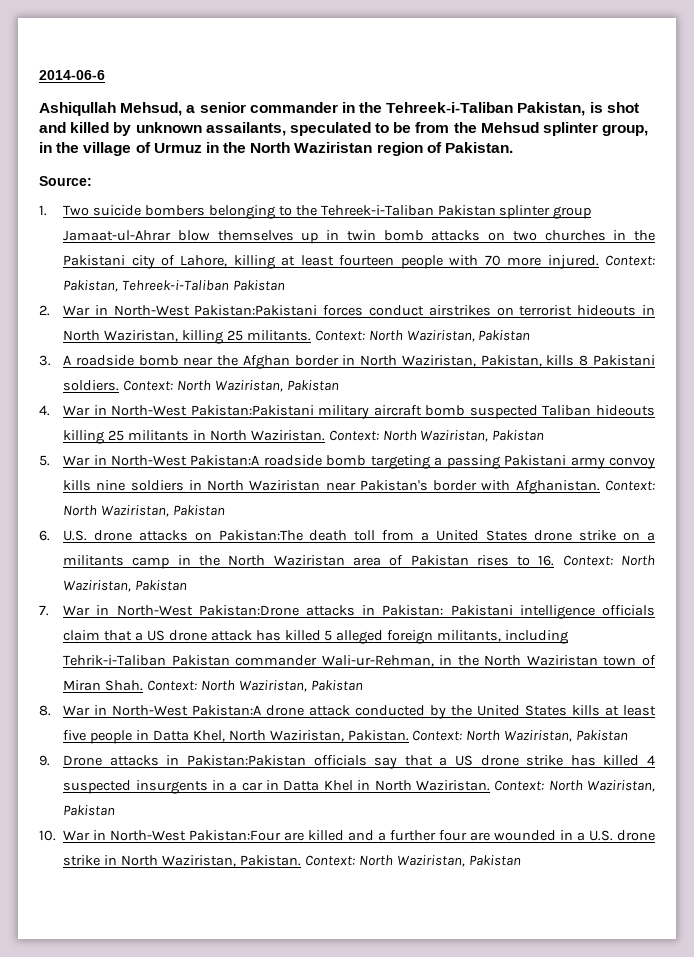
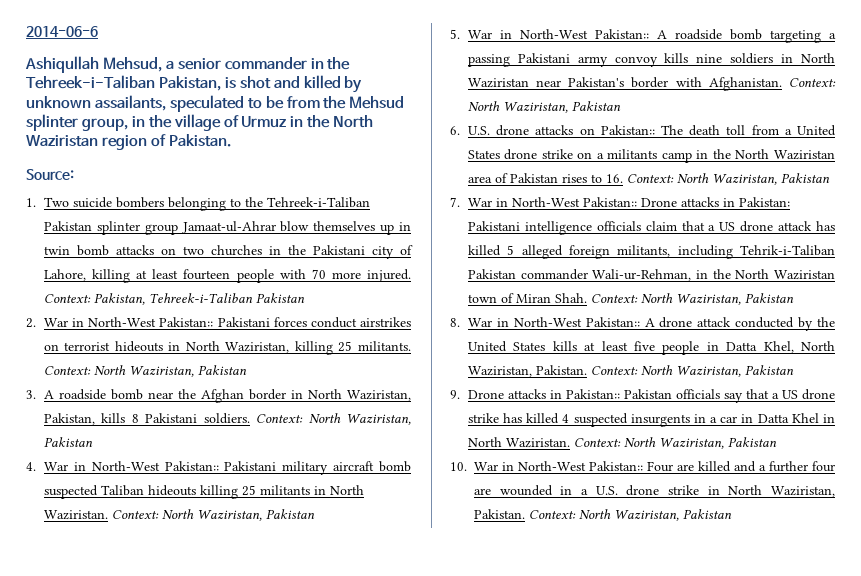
- 2. War in North-West Pakistan:Pakistani forces conduct airstrikes on terrorist hideouts in North Waziristan, killing 25 militants.
+ 2. War in North-West Pakistan:: Pakistani forces conduct airstrikes on terrorist hideouts in North Waziristan, killing 25 militants.
- 4. War in North-West Pakistan:Pakistani military aircraft bomb suspected Taliban hideouts killing 25 militants in North Waziristan.
+ 4. War in North-West Pakistan:: Pakistani military aircraft bomb suspected Taliban hideouts killing 25 militants in North Waziristan.
- 5. War in North-West Pakistan:A roadside bomb targeting a passing Pakistani army convoy kills nine soldiers in North Waziristan near Pakistan's border with Afghanistan.
+ 5. War in North-West Pakistan:: A roadside bomb targeting a passing Pakistani army convoy kills nine soldiers in North Waziristan near Pakistan's border with Afghanistan.
- 6. U.S. drone attacks on Pakistan:The death toll from a United States drone strike on a militants camp in the North Waziristan area of Pakistan rises to 16. Context: North Waziristan, Pakistan
+ 6. U.S. drone attacks on Pakistan:: The death toll from a United States drone strike on a militants camp in the North Waziristan area of Pakistan rises to 16. Context: North Waziristan, Pakistan
- 7. War in North-West Pakistan:Drone attacks in Pakistan: Pakistani intelligence officials claim that a US drone attack has killed 5 alleged foreign militants, including Tehrik-i-Taliban Pakistan commander Wali-ur-Rehman, in the North Waziristan town of Miran Shah.
+ 7. War in North-West Pakistan:: Drone attacks in Pakistan: Pakistani intelligence officials claim that a US drone attack has killed 5 alleged foreign militants, including Tehrik-i-Taliban Pakistan commander Wali-ur-Rehman, in the North Waziristan town of Miran Shah.
- 8. War in North-West Pakistan:A drone attack conducted by the United States kills at least five people in Datta Khel, North Waziristan, Pakistan.
+ 8. War in North-West Pakistan:: A drone attack conducted by the United States kills at least five people in Datta Khel, North Waziristan, Pakistan.
- 9. Drone attacks in Pakistan:Pakistan officials say that a US drone strike has killed 4 suspected insurgents in a car in Datta Khel in North Waziristan.
+ 9. Drone attacks in Pakistan:: Pakistan officials say that a US drone strike has killed 4 suspected insurgents in a car in Datta Khel in North Waziristan.
- 10. War in North-West Pakistan:Four are killed and a further four are wounded in a U.S. drone strike in North Waziristan, Pakistan.
+ 10. War in North-West Pakistan:: Four are killed and a further four are wounded in a U.S. drone strike in North Waziristan, Pakistan.

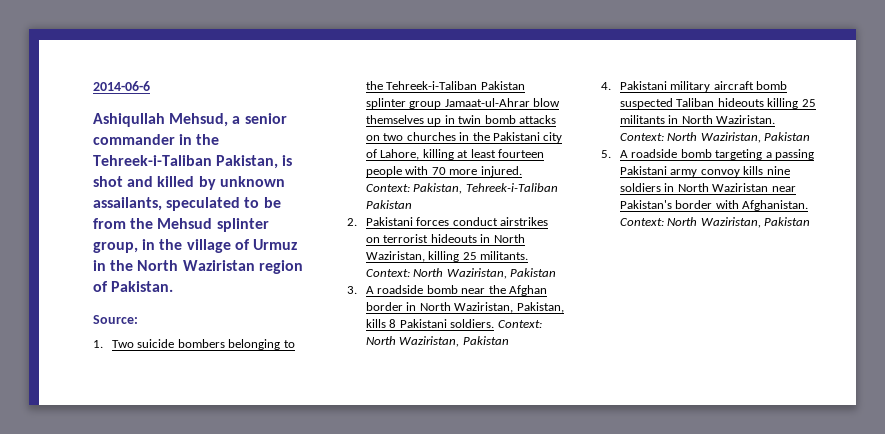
- 2. War in North-West Pakistan:: Pakistani forces conduct airstrikes on terrorist hideouts in North Waziristan, killing 25 militants.
+ 2. Pakistani forces conduct airstrikes on terrorist hideouts in North Waziristan, killing 25 militants.
- 4. War in North-West Pakistan:: Pakistani military aircraft bomb suspected Taliban hideouts killing 25 militants in North Waziristan.
+ 4. Pakistani military aircraft bomb suspected Taliban hideouts killing 25 militants in North Waziristan.
- 5. War in North-West Pakistan:: A roadside bomb targeting a passing Pakistani army convoy kills nine soldiers in North Waziristan near Pakistan's border with Afghanistan.
+ 5. A roadside bomb targeting a passing Pakistani army convoy kills nine soldiers in North Waziristan near Pakistan's border with Afghanistan.
- 6. U.S. drone attacks on Pakistan:: The death toll from a United States drone strike on a militants camp in the North Waziristan area of Pakistan rises to 16. Context: North Waziristan, Pakistan
- 7. War in North-West Pakistan:: Drone attacks in Pakistan: Pakistani intelligence officials claim that a US drone attack has killed 5 alleged foreign militants, including Tehrik-i-Taliban Pakistan commander Wali-ur-Rehman, in the North Waziristan town of Miran Shah. Context: North Waziristan, Pakistan
- 8. War in North-West Pakistan:: A drone attack conducted by the United States kills at least five people in Datta Khel, North Waziristan, Pakistan. Context: North Waziristan, Pakistan
- 9. Drone attacks in Pakistan:: Pakistan officials say that a US drone strike has killed 4 suspected insurgents in a car in Datta Khel in North Waziristan. Context: North Waziristan, Pakistan
- 10. War in North-West Pakistan:: Four are killed and a further four are wounded in a U.S. drone strike in North Waziristan, Pakistan. Context: North Waziristan, Pakistan

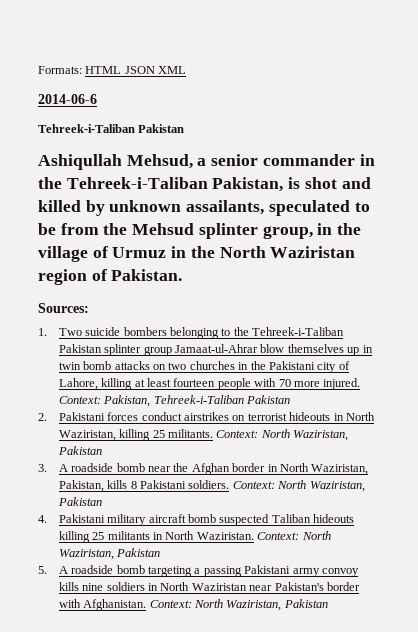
+ Formats: HTML JSON XML
  2014-06-6
+ Tehreek-i-Taliban Pakistan
- Source:
+ Sources:

